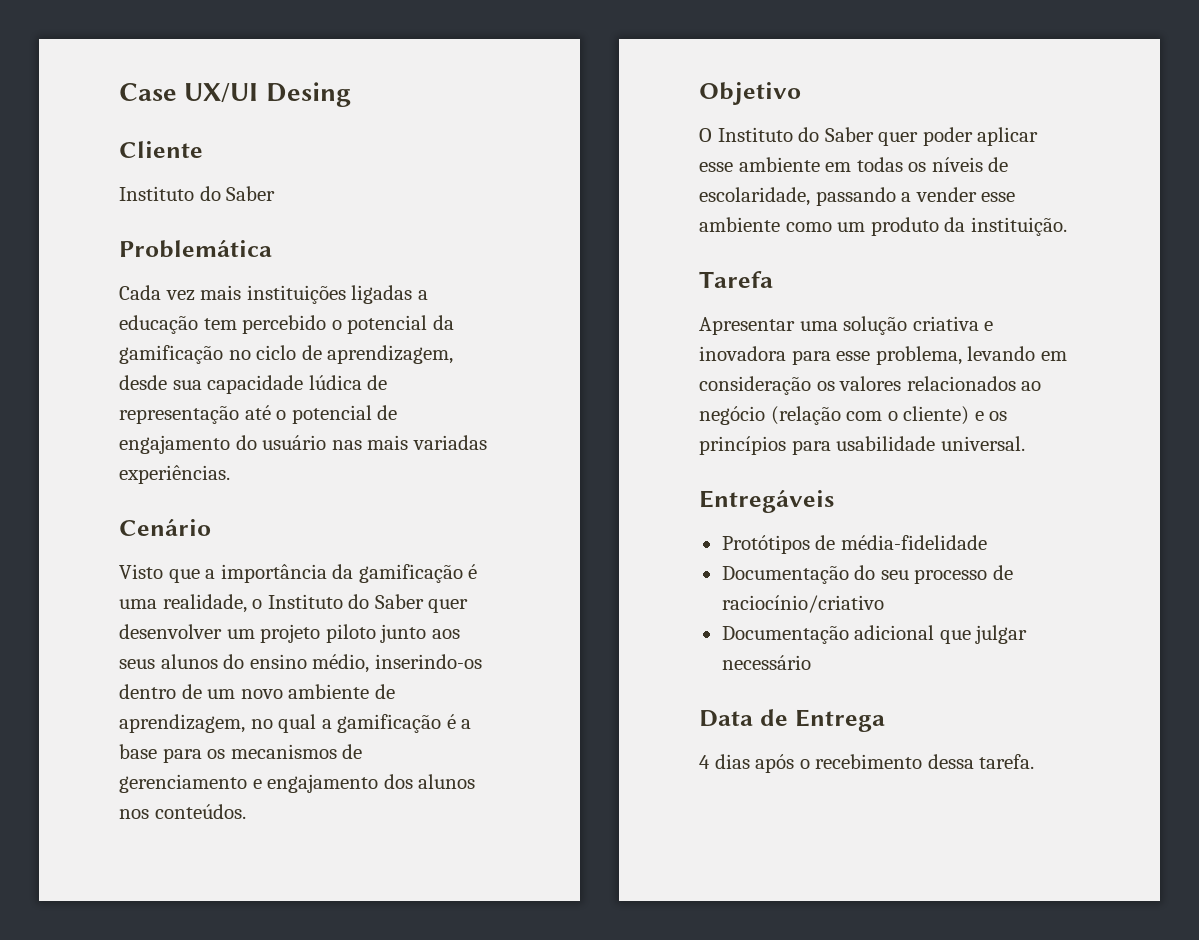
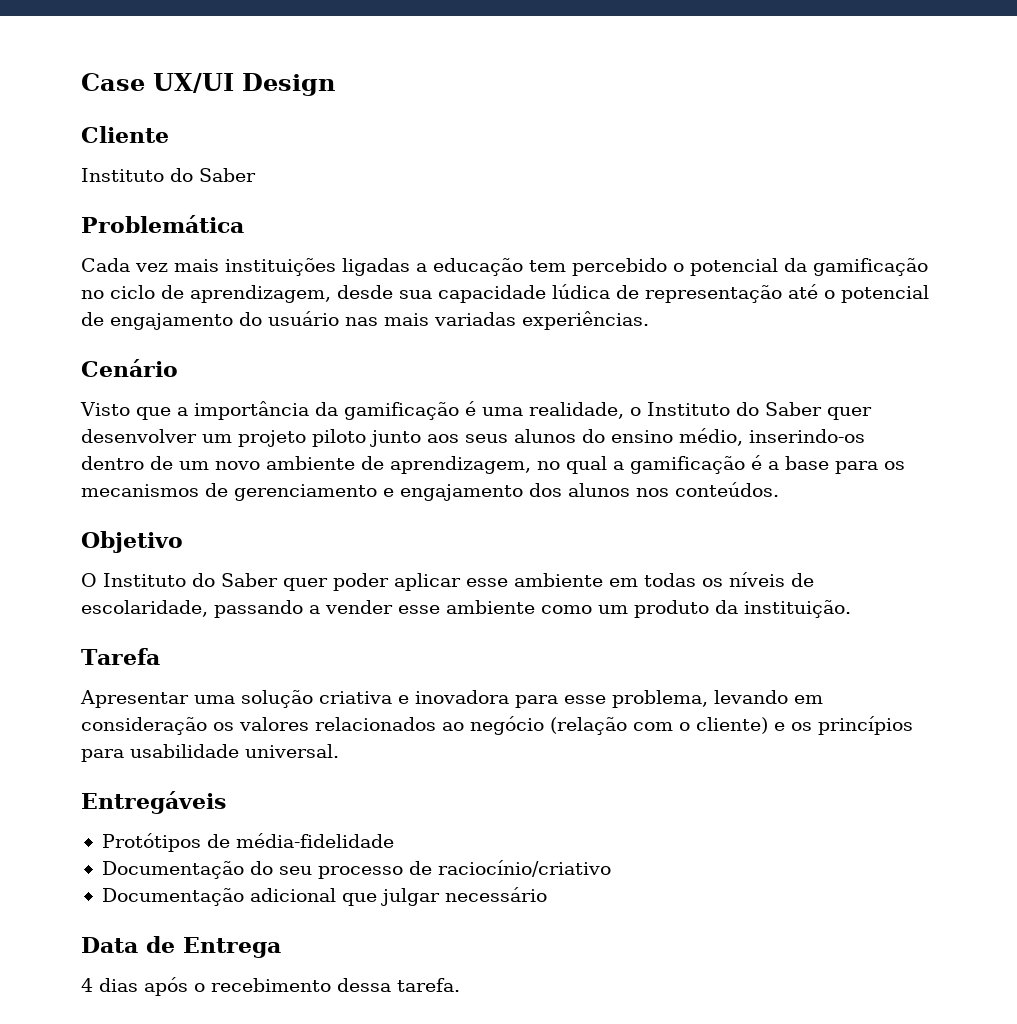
- Case UX/UI Desing
+ Case UX/UI Design

